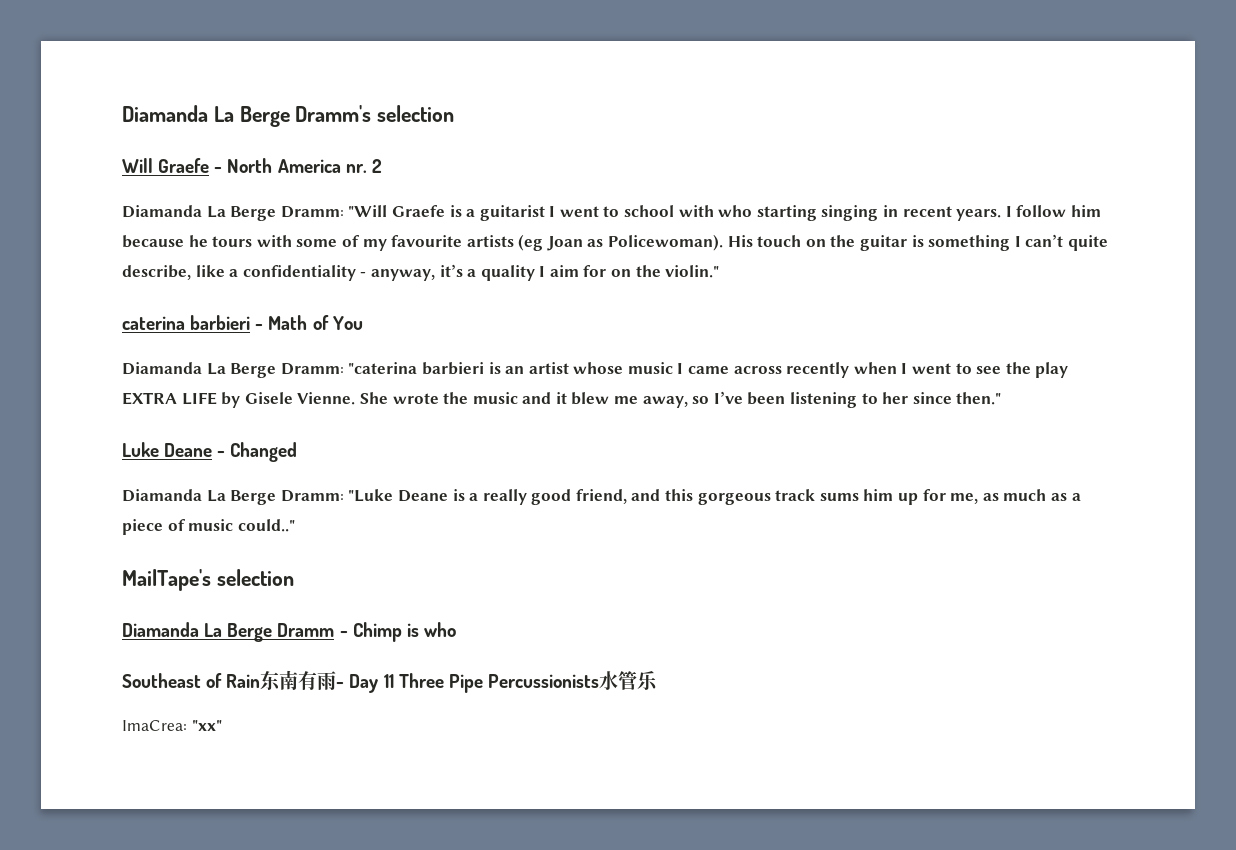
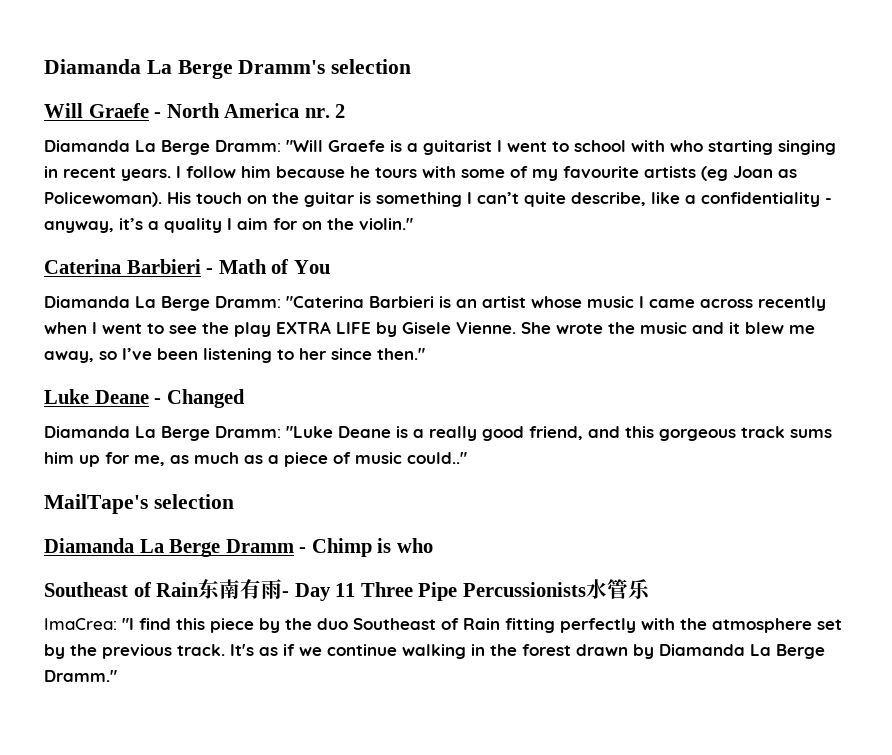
- caterina barbieri - Math of You
+ Caterina Barbieri - Math of You
- Diamanda La Berge Dramm: "caterina barbieri is an artist whose music I came across recently when I went to see the play EXTRA LIFE by Gisele Vienne.
+ Diamanda La Berge Dramm: "Caterina Barbieri is an artist whose music I came across recently when I went to see the play EXTRA LIFE by Gisele Vienne.
- ImaCrea: "xx"
+ ImaCrea: "I find this piece by the duo Southeast of Rain fitting perfectly with the atmosphere set by the previous track. It's as if we continue walking in the forest drawn by Diamanda La Berge Dramm."

